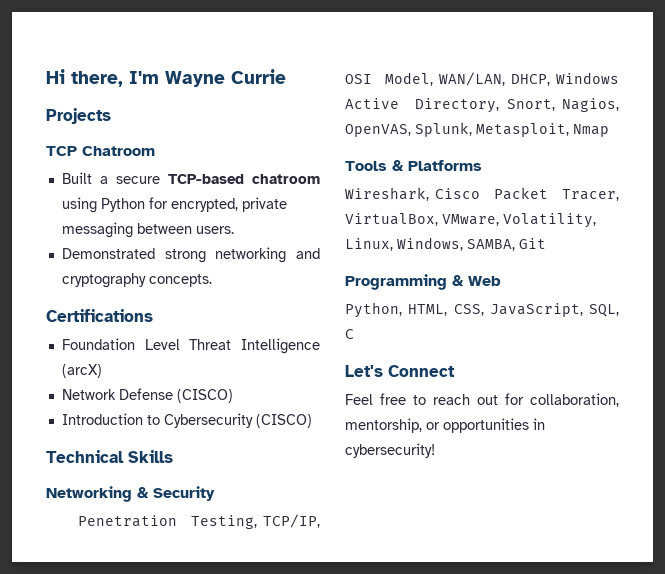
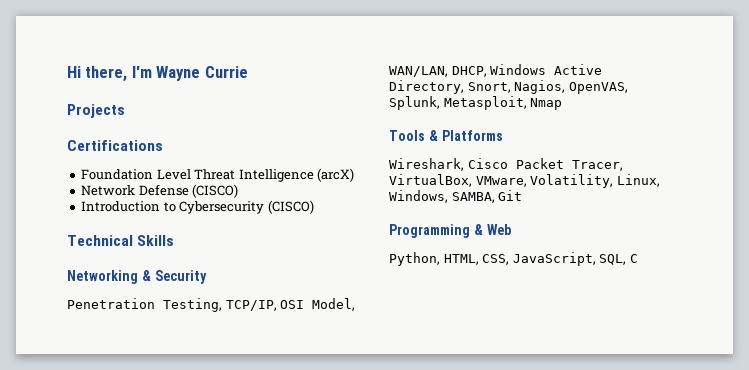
- TCP Chatroom
- Built a secure TCP-based chatroom using Python for encrypted, private messaging between users.
- Demonstrated strong networking and cryptography concepts.
- Let's Connect
- Feel free to reach out for collaboration, mentorship, or opportunities in cybersecurity!

